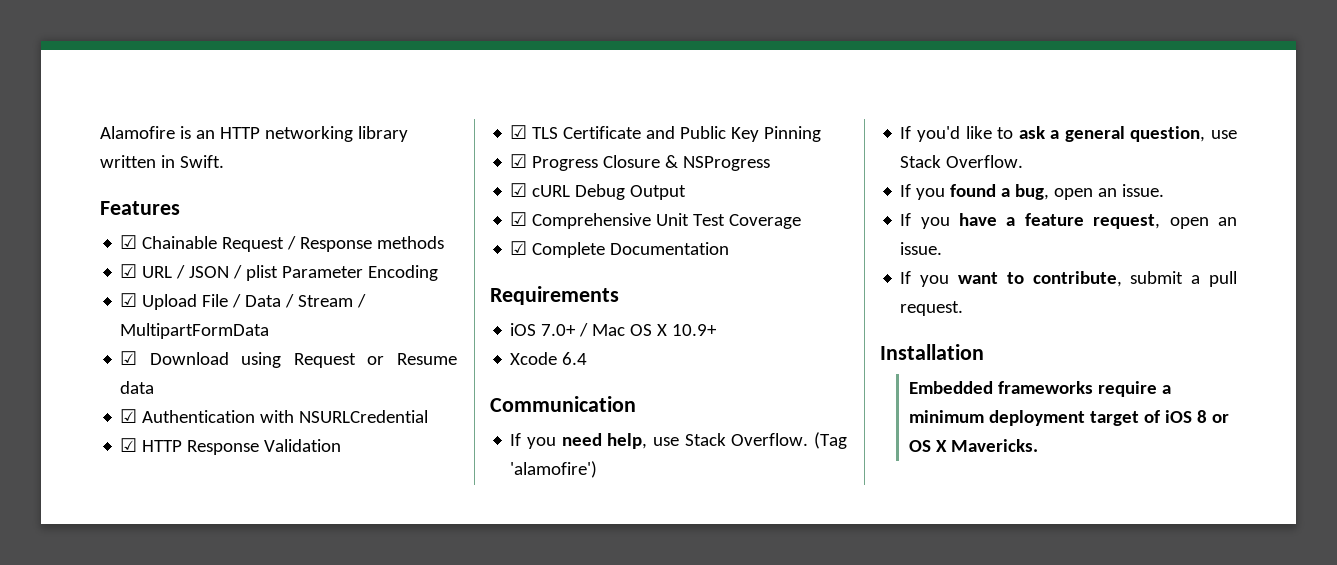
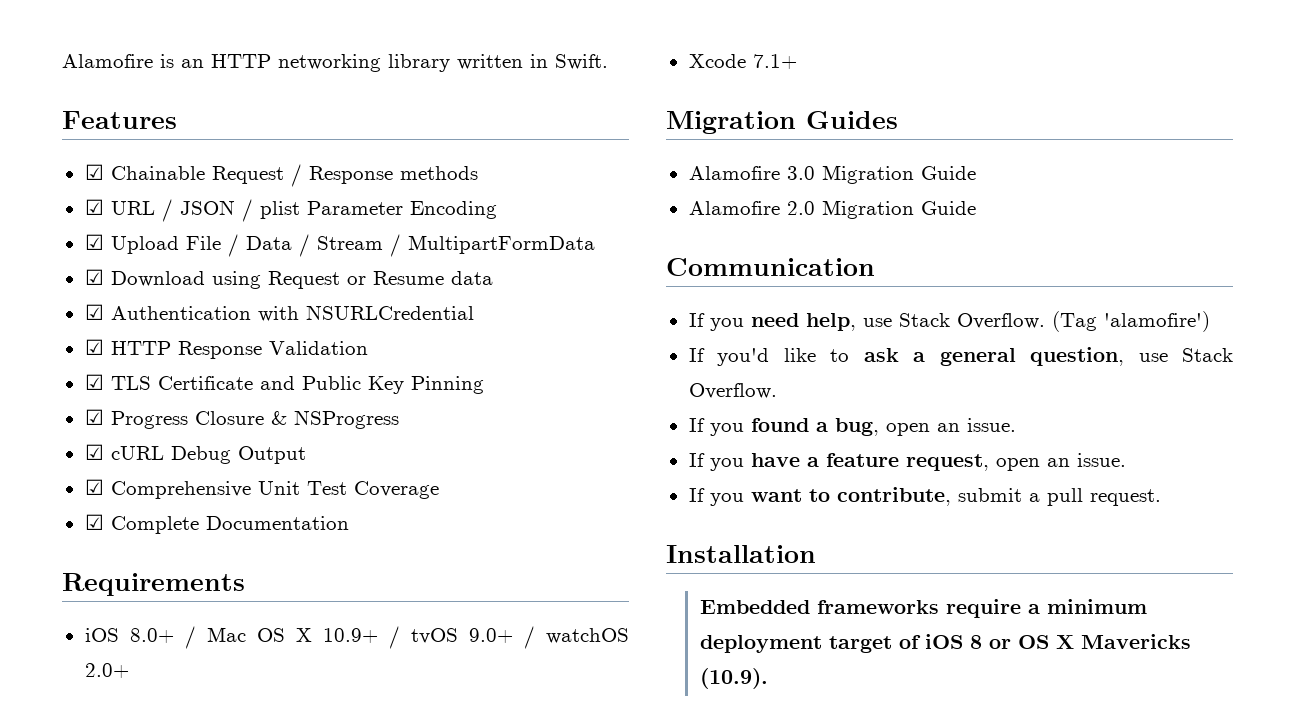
- iOS 7.0+ / Mac OS X 10.9+
- Xcode 6.4
+ iOS 8.0+ / Mac OS X 10.9+ / tvOS 9.0+ / watchOS 2.0+
+ Xcode 7.1+
+ Migration Guides
+ Alamofire 3.0 Migration Guide
+ Alamofire 2.0 Migration Guide
- Embedded frameworks require a minimum deployment target of iOS 8 or OS X Mavericks.
+ Embedded frameworks require a minimum deployment target of iOS 8 or OS X Mavericks (10.9).

